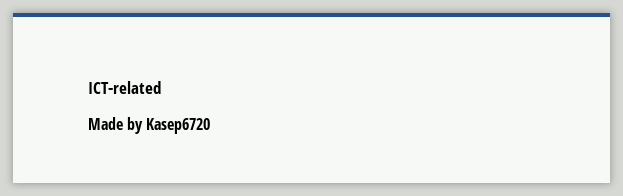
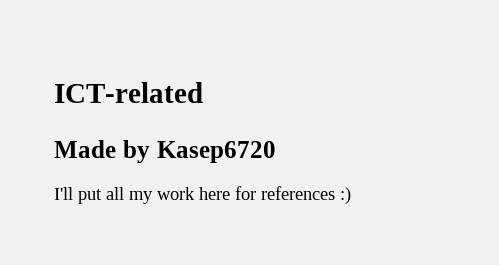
+ I'll put all my work here for references :)

